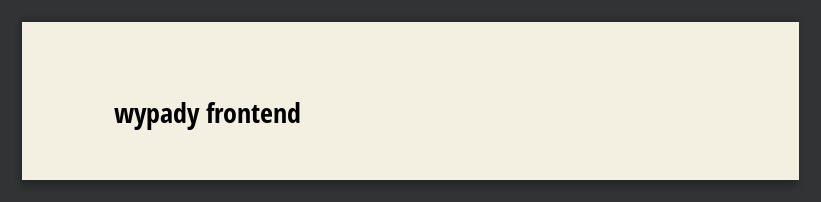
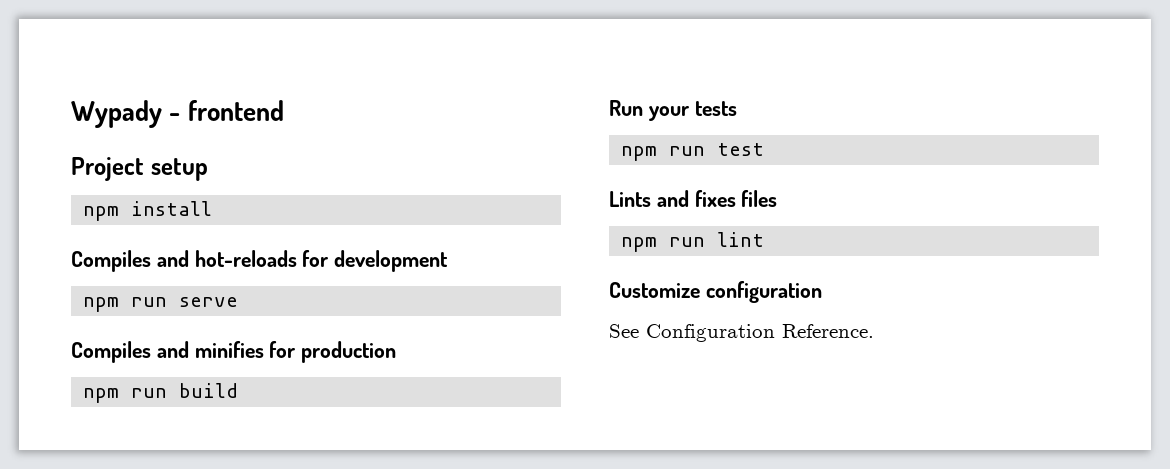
- wypady frontend
+ Wypady - frontend
+ Project setup
+ npm install
+ Compiles and hot-reloads for development
+ npm run serve
+ Compiles and minifies for production
+ npm run build
+ Run your tests
+ npm run test
+ Lints and fixes files
+ npm run lint
+ Customize configuration
+ See Configuration Reference.

